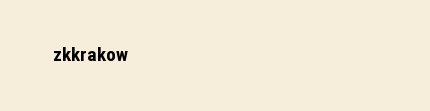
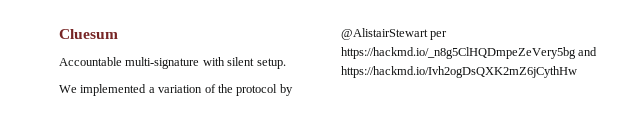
- zkkrakow
+ Cluesum
+ Accountable multi-signature with silent setup.
+ We implemented a variation of the protocol by @AlistairStewart per https://hackmd.io/_n8g5ClHQDmpeZeVery5bg and https://hackmd.io/Ivh2ogDsQXK2mZ6jCythHw

